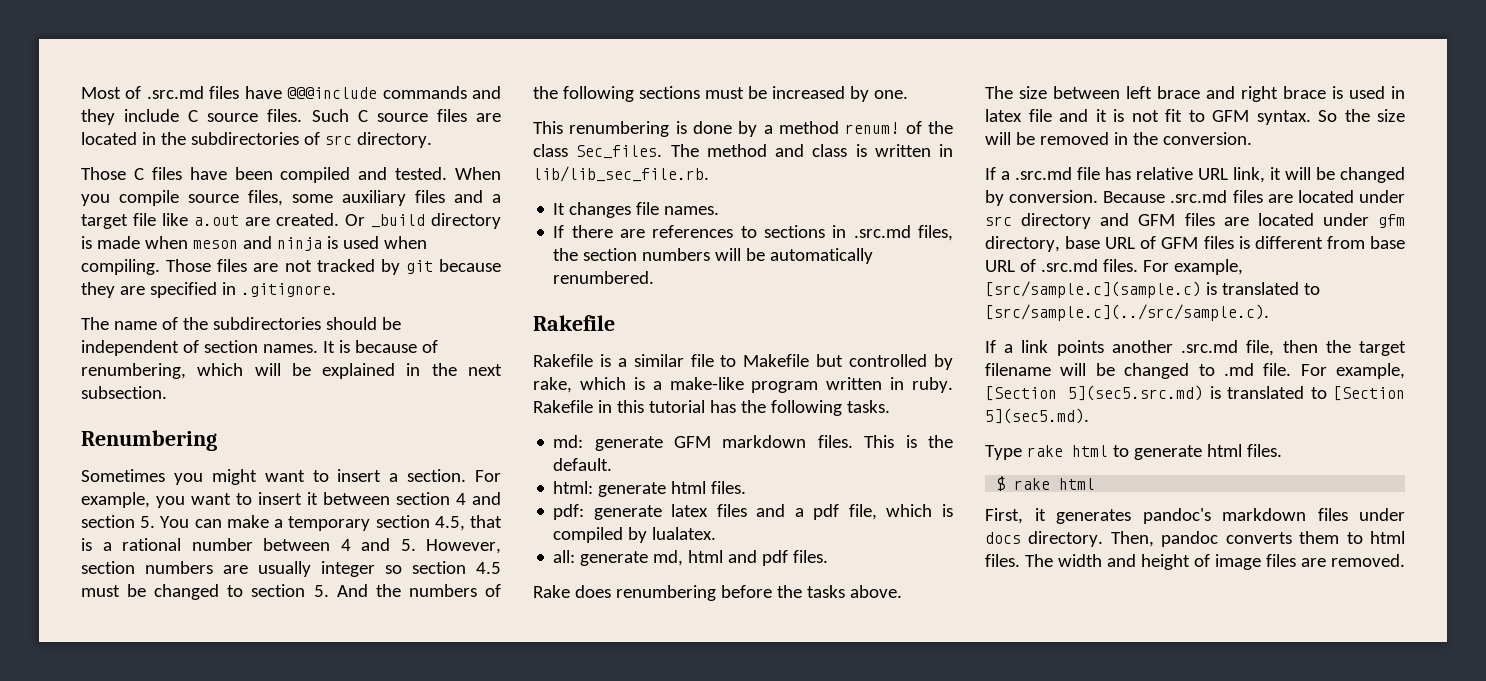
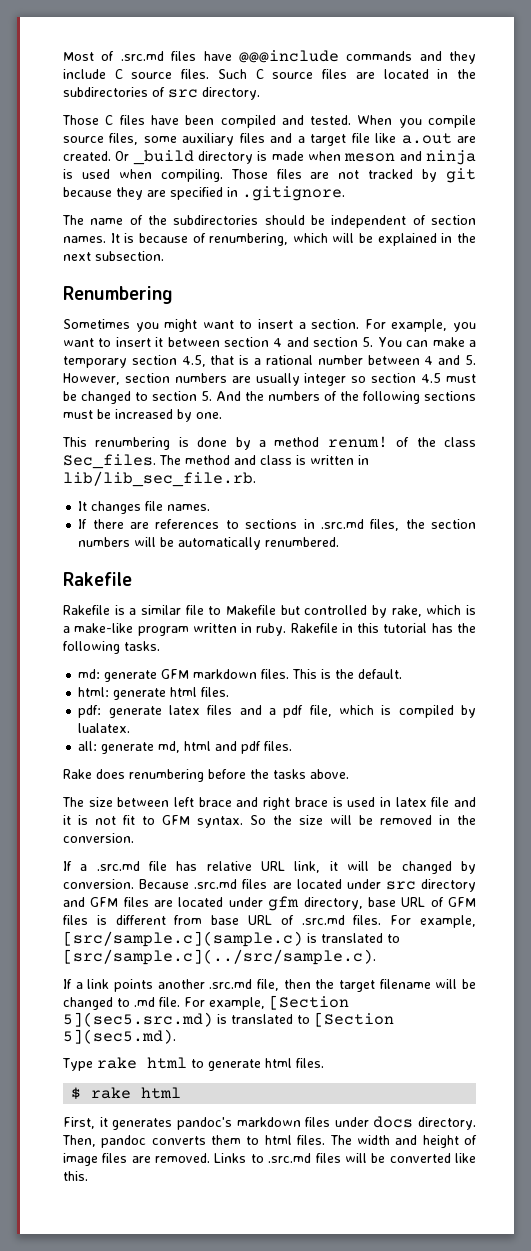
+ Links to .src.md files will be converted like this.

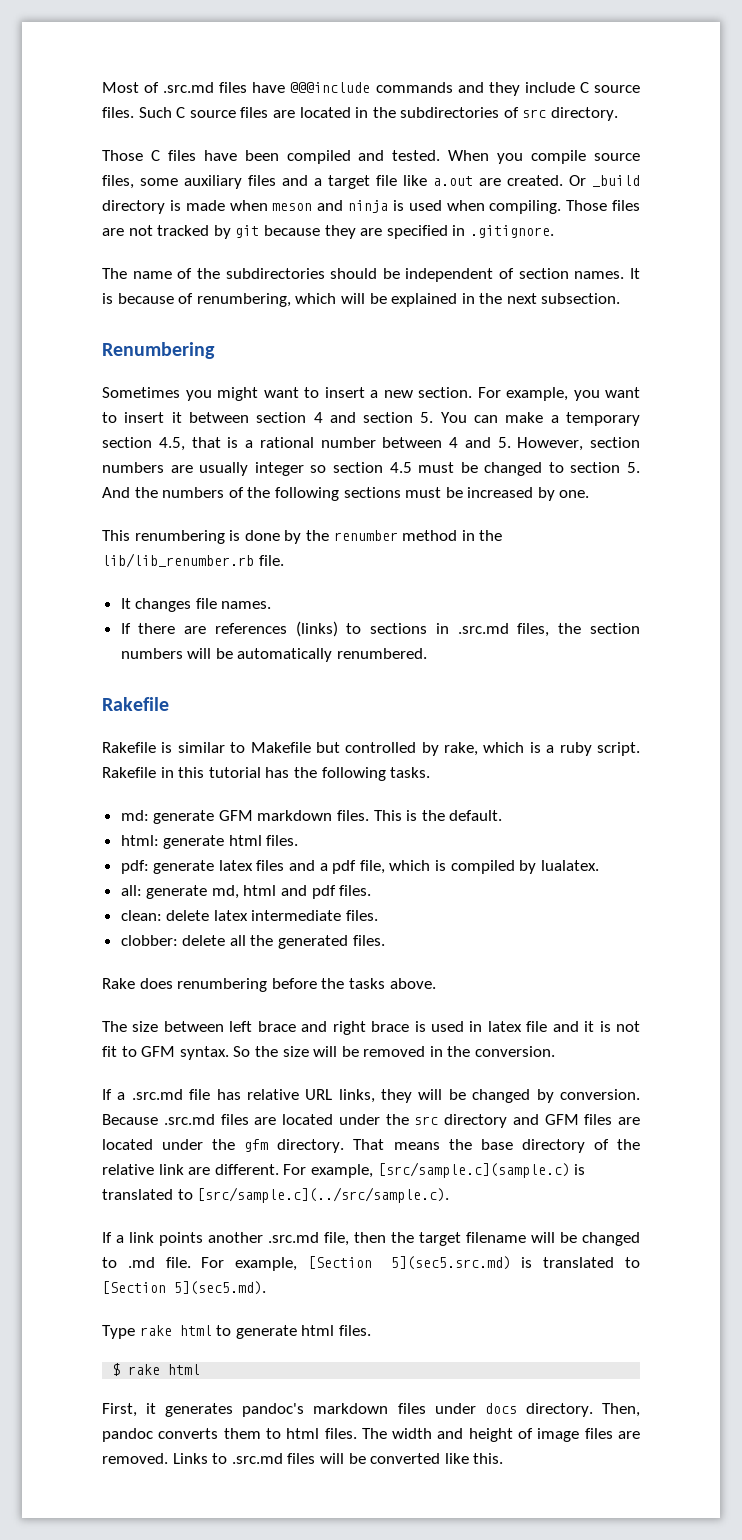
- Sometimes you might want to insert a section.
+ Sometimes you might want to insert a new section.
- This renumbering is done by a method renum! of the class Sec_files. The method and class is written in lib/lib_sec_file.rb.
+ This renumbering is done by the renumber method in the lib/lib_renumber.rb file.
- If there are references to sections in .src.md files, the section numbers will be automatically renumbered.
+ If there are references (links) to sections in .src.md files, the section numbers will be automatically renumbered.
- Rakefile is a similar file to Makefile but controlled by rake, which is a make-like program written in ruby.
+ Rakefile is similar to Makefile but controlled by rake, which is a ruby script.
+ clean: delete latex intermediate files.
+ clobber: delete all the generated files.
- If a .src.md file has relative URL link, it will be changed by conversion.
+ If a .src.md file has relative URL links, they will be changed by conversion.
- Because .src.md files are located under src directory and GFM files are located under gfm directory, base URL of GFM files is different from base URL of .src.md files.
+ Because .src.md files are located under the src directory and GFM files are located under the gfm directory. That means the base directory of the relative link are different.

